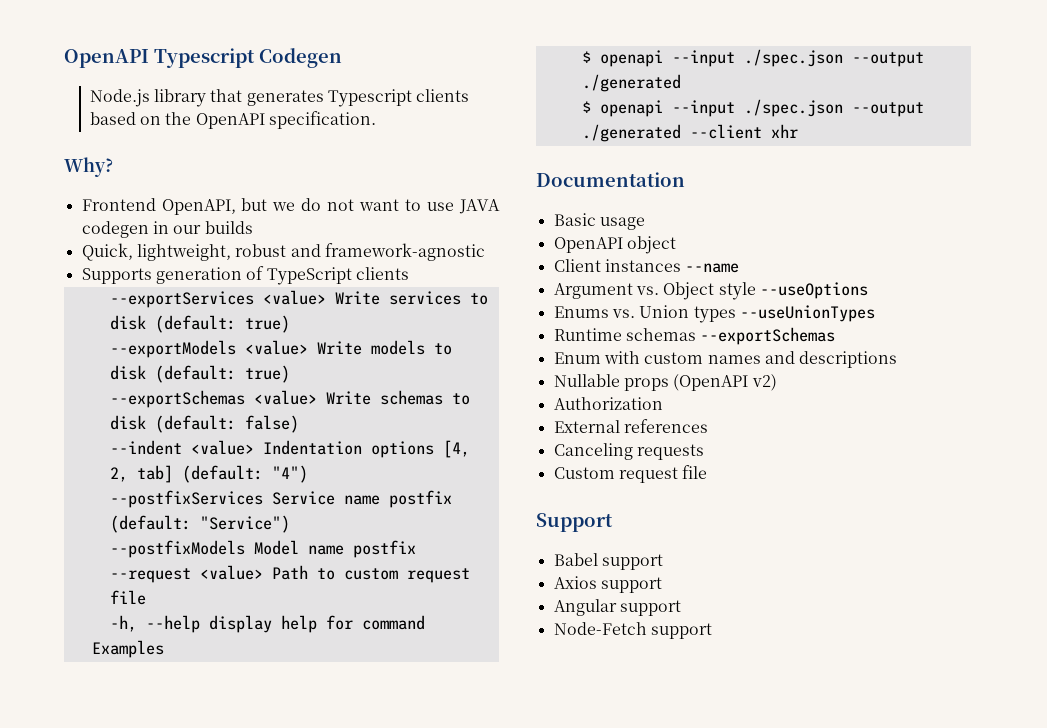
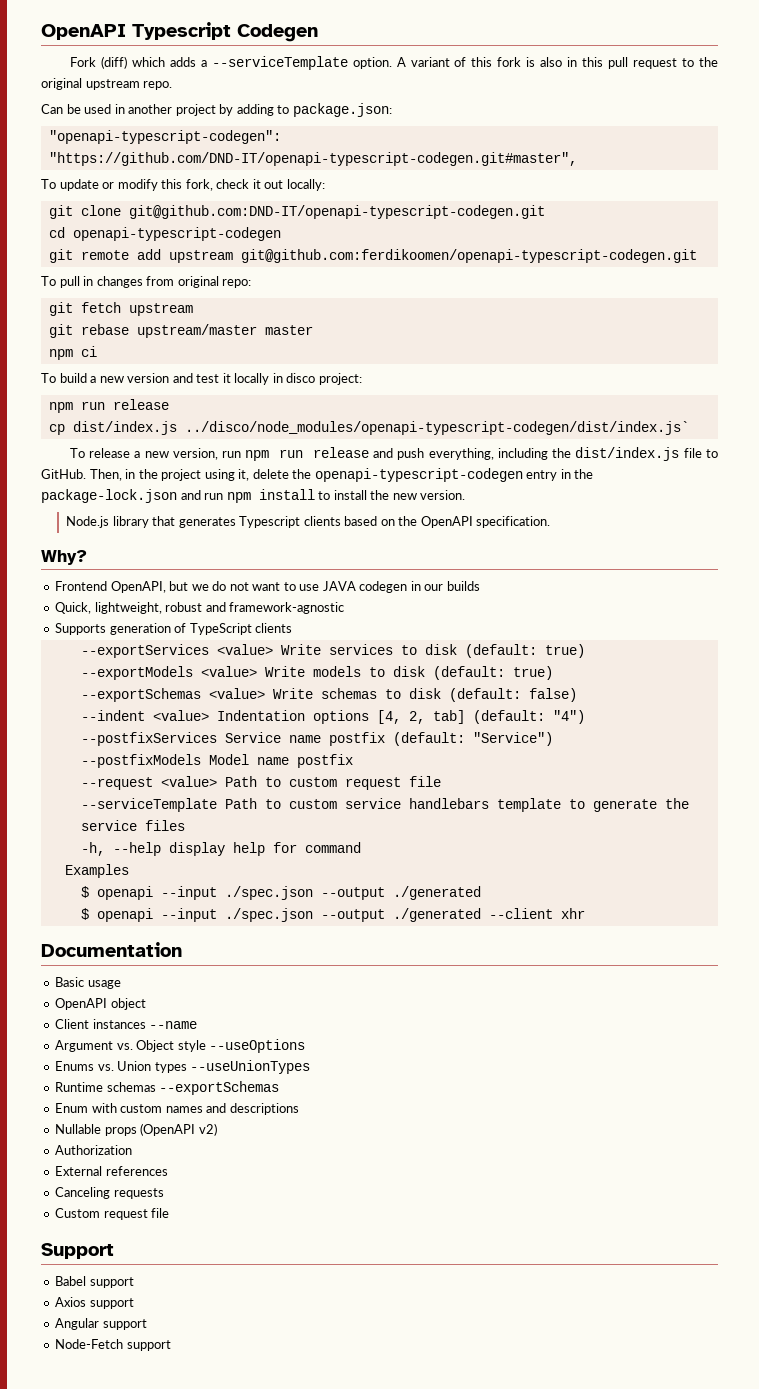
+ Fork (diff) which adds a --serviceTemplate option. A variant of this fork is also in this pull request to the original upstream repo.
+ Can be used in another project by adding to package.json:
+ "openapi-typescript-codegen": "https://github.com/DND-IT/openapi-typescript-codegen.git#master",
+ To update or modify this fork, check it out locally:
+ git clone git@github.com:DND-IT/openapi-typescript-codegen.git
+ cd openapi-typescript-codegen
+ git remote add upstream git@github.com:ferdikoomen/openapi-typescript-codegen.git
+ To pull in changes from original repo:
+ git fetch upstream
+ git rebase upstream/master master
+ npm ci
+ To build a new version and test it locally in disco project:
+ npm run release
+ cp dist/index.js ../disco/node_modules/openapi-typescript-codegen/dist/index.js`
+ To release a new version, run npm run release and push everything, including the dist/index.js file to GitHub. Then, in the project using it, delete the openapi-typescript-codegen entry in the package-lock.json and run npm install to install the new version.
+ --serviceTemplate Path to custom service handlebars template to generate the service files

